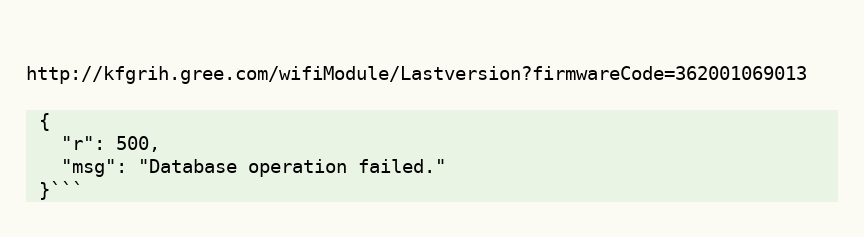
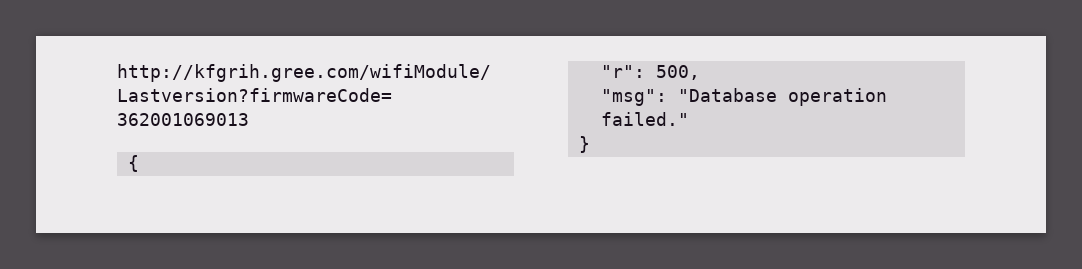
- }```
+ }

